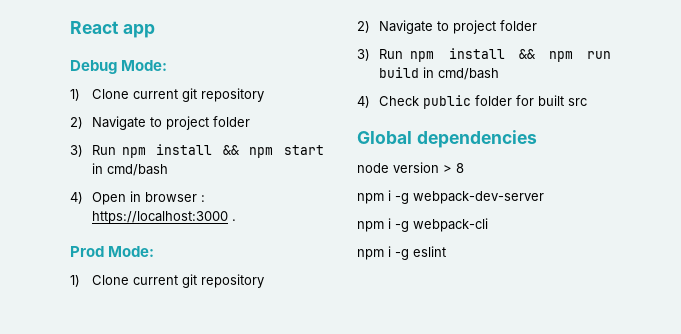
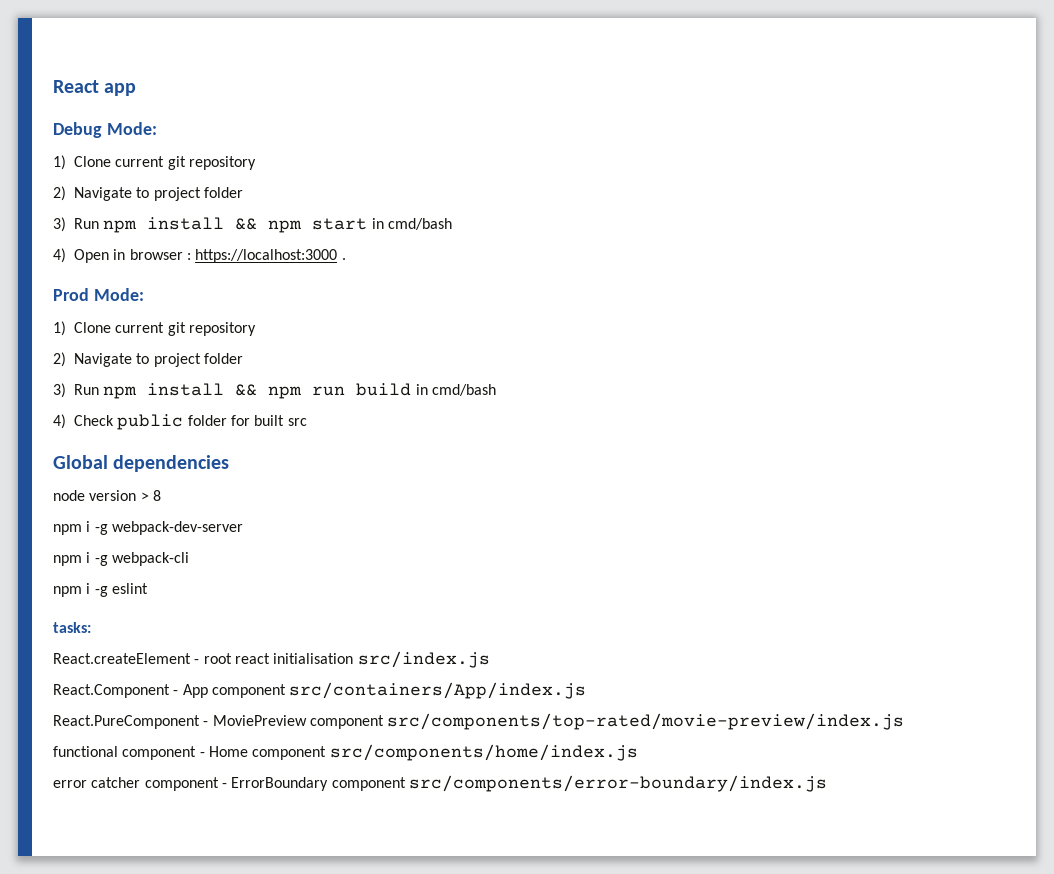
+ tasks:
+ React.createElement - root react initialisation src/index.js
+ React.Component - App component src/containers/App/index.js
+ React.PureComponent - MoviePreview component src/components/top-rated/movie-preview/index.js
+ functional component - Home component src/components/home/index.js
+ error catcher component - ErrorBoundary component src/components/error-boundary/index.js

